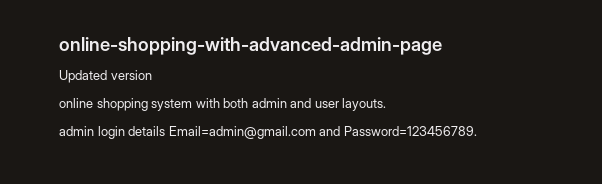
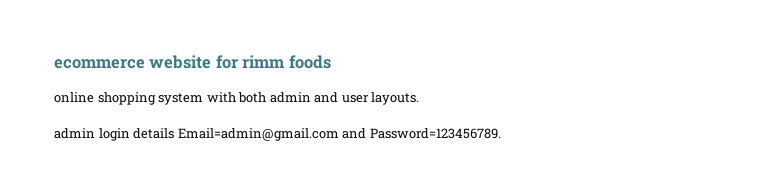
- online-shopping-with-advanced-admin-page
- Updated version
+ ecommerce website for rimm foods

